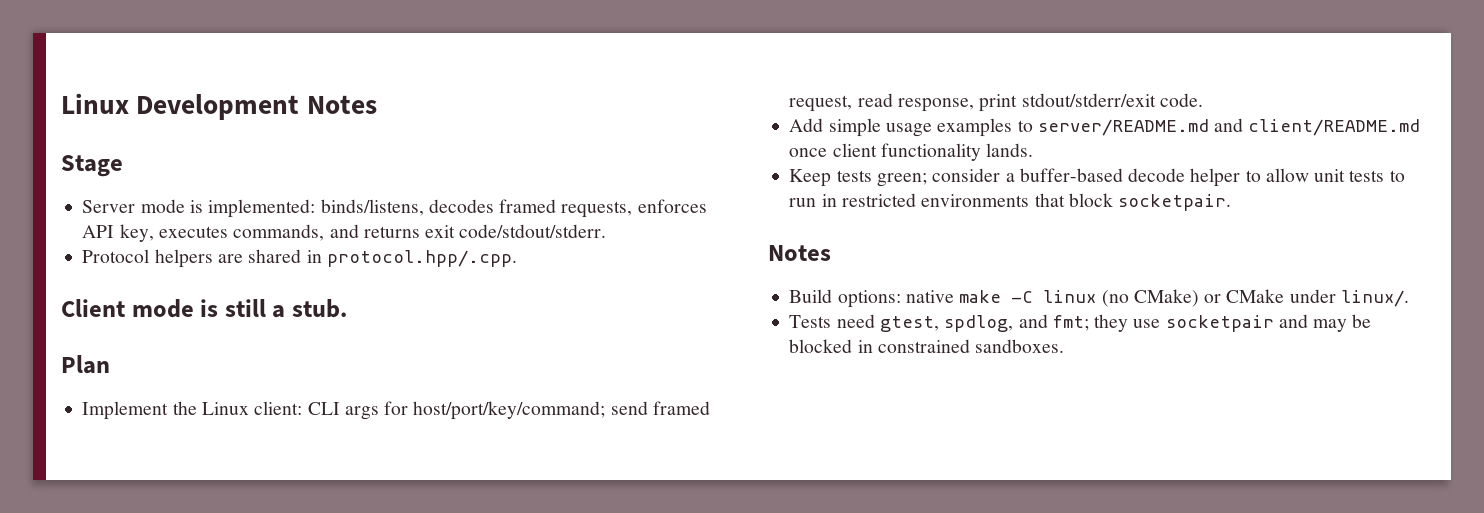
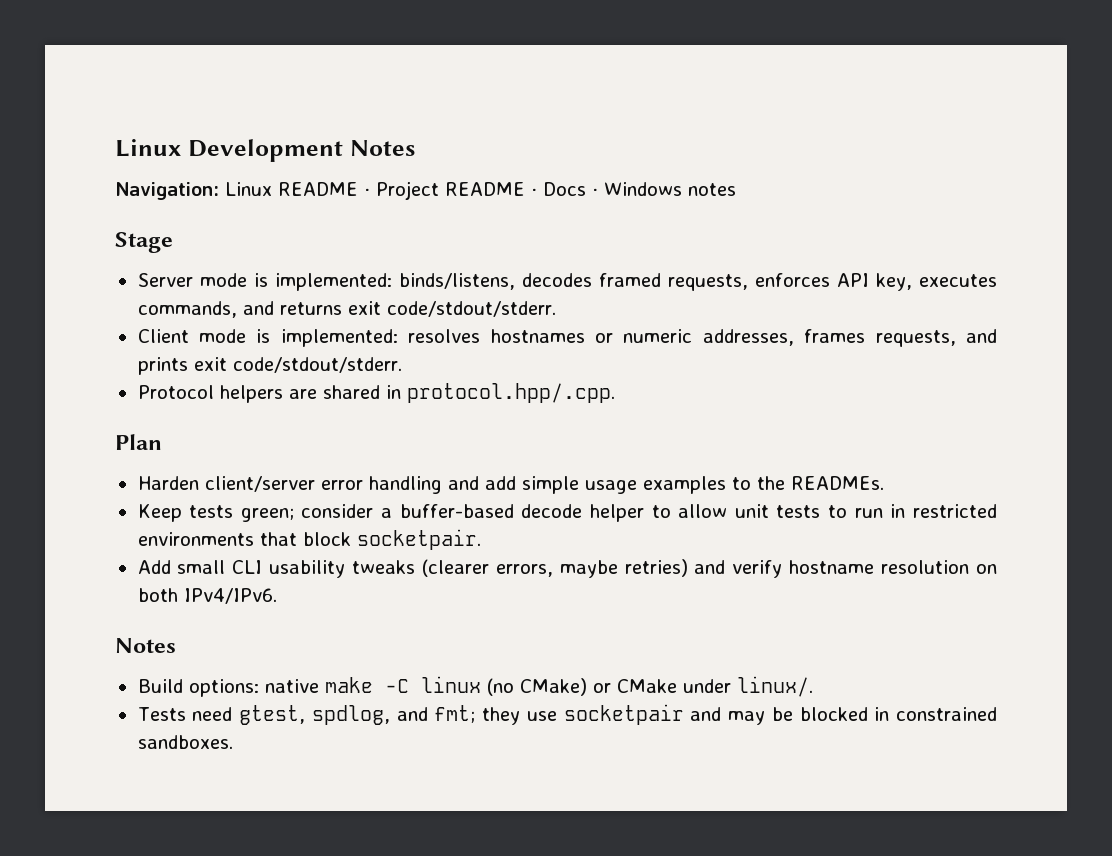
+ Navigation: Linux README · Project README · Docs · Windows notes
+ Client mode is implemented: resolves hostnames or numeric addresses, frames requests, and prints exit code/stdout/stderr.
- Client mode is still a stub.
  Plan
- Implement the Linux client: CLI args for host/port/key/command; send framed request, read response, print stdout/stderr/exit code.
- Add simple usage examples to server/README.md and client/README.md once client functionality lands.
+ Harden client/server error handling and add simple usage examples to the READMEs.
+ Add small CLI usability tweaks (clearer errors, maybe retries) and verify hostname resolution on both IPv4/IPv6.

